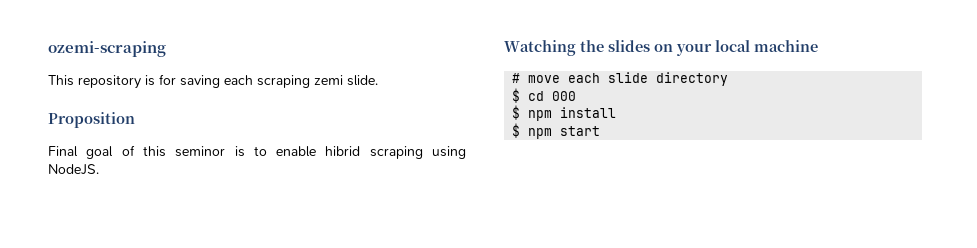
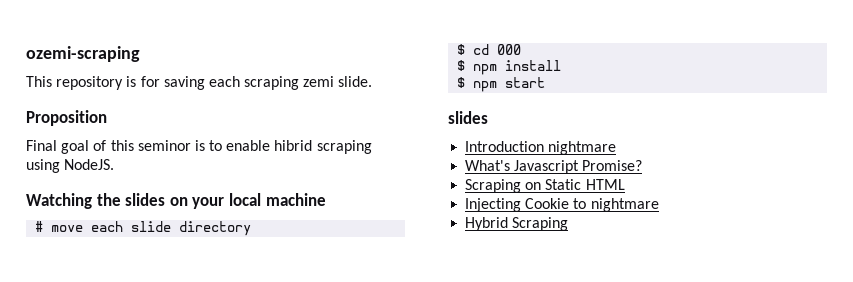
  $ npm start
+ slides
+ Introduction nightmare
+ What's Javascript Promise?
+ Scraping on Static HTML
+ Injecting Cookie to nightmare
+ Hybrid Scraping

